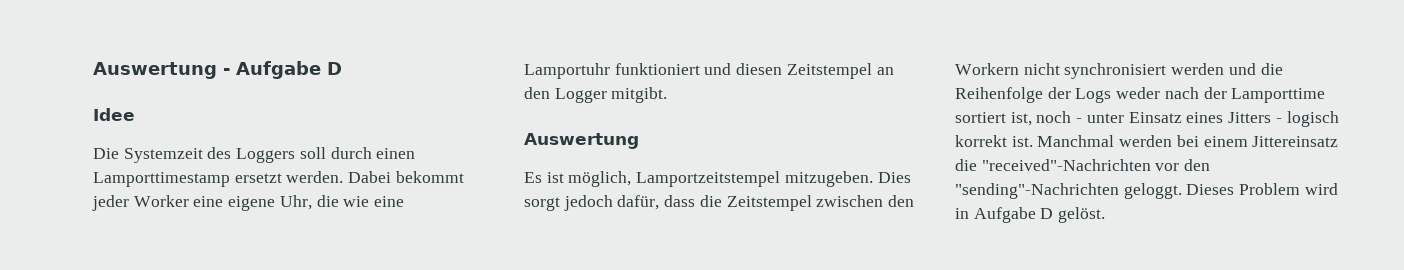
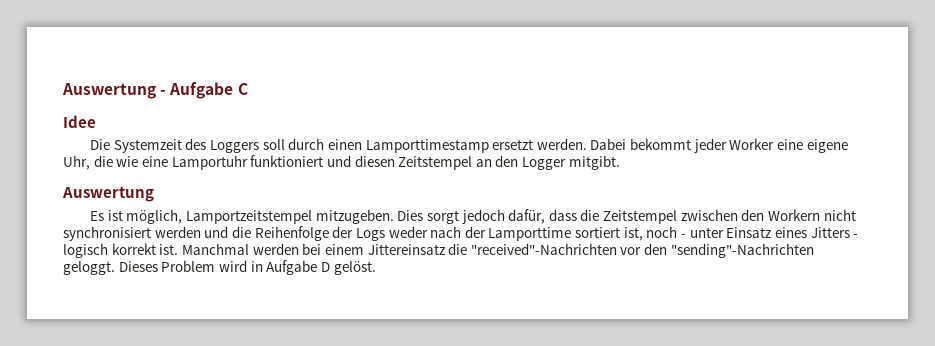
- Auswertung - Aufgabe D
+ Auswertung - Aufgabe C

